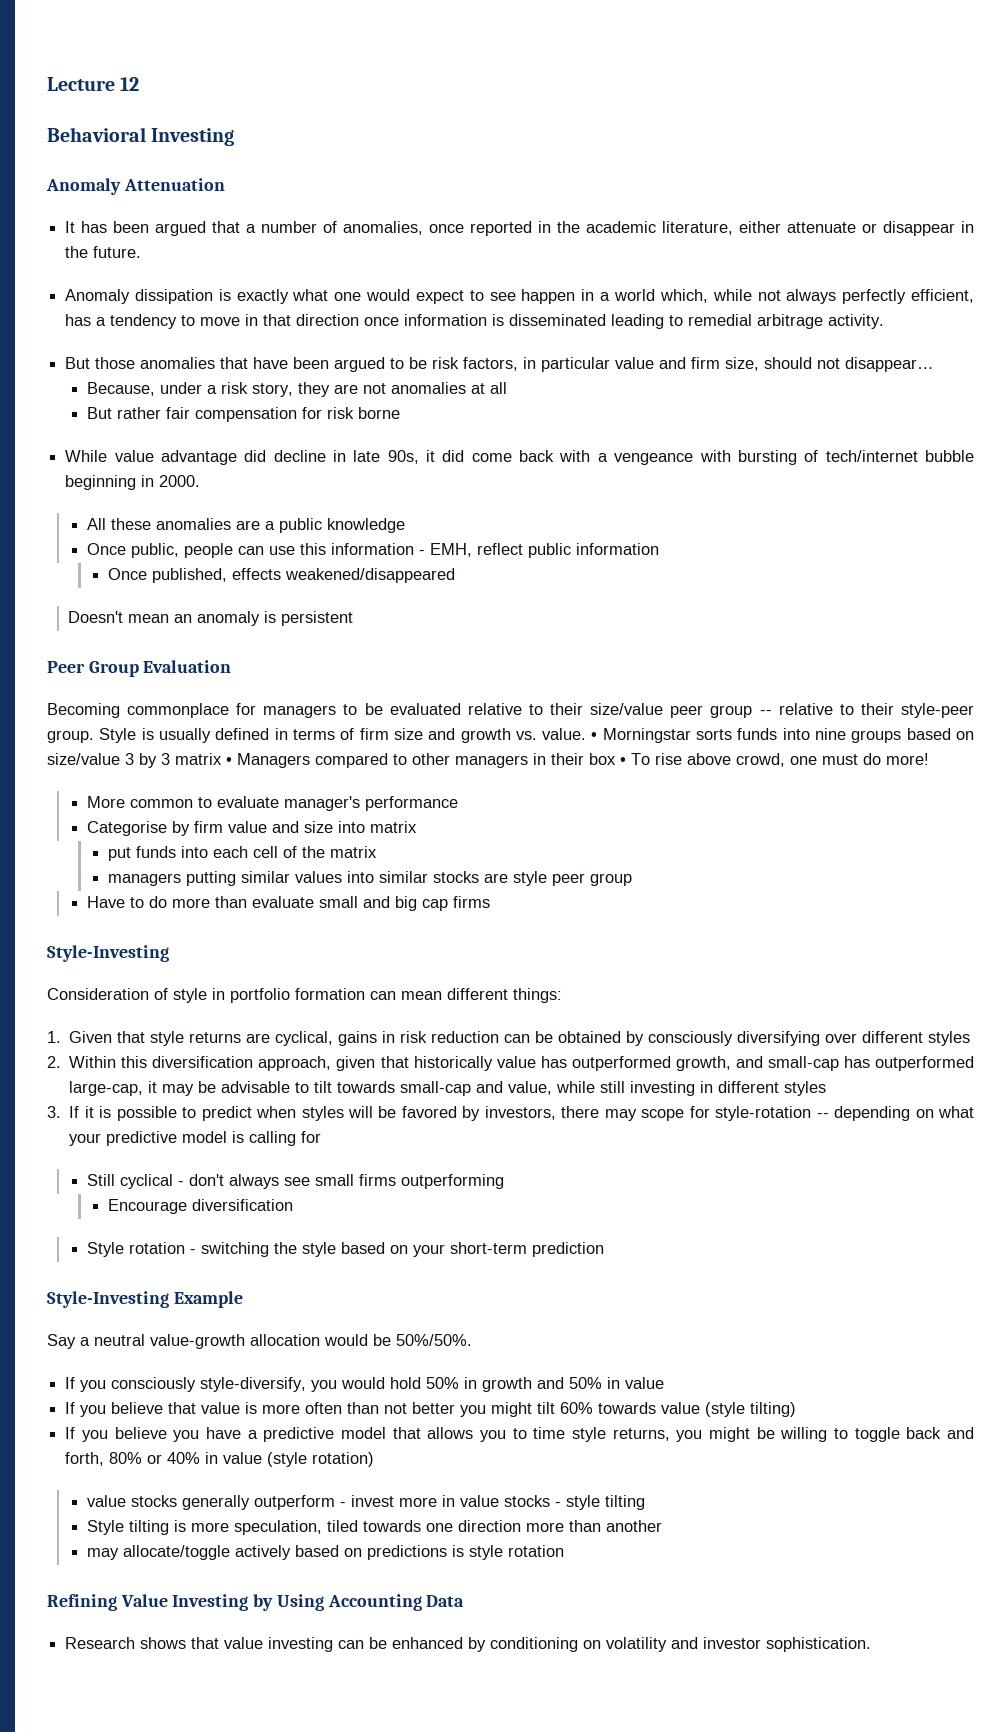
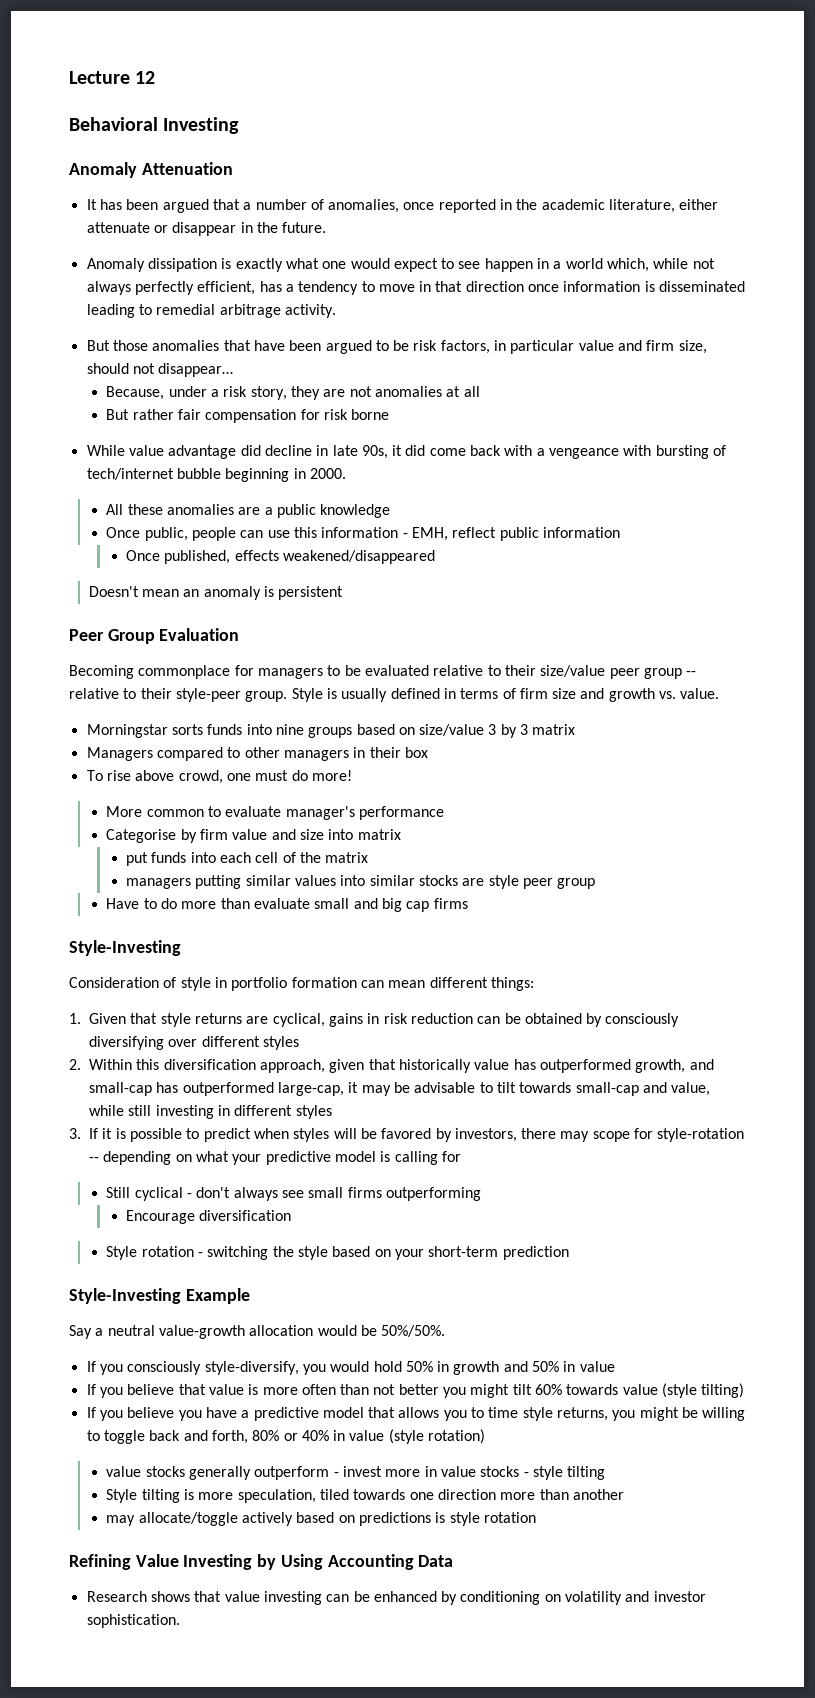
- Style is usually defined in terms of firm size and growth vs. value. • Morningstar sorts funds into nine groups based on size/value 3 by 3 matrix • Managers compared to other managers in their box • To rise above crowd, one must do more!
+ Style is usually defined in terms of firm size and growth vs. value.
+ Morningstar sorts funds into nine groups based on size/value 3 by 3 matrix
+ Managers compared to other managers in their box
+ To rise above crowd, one must do more!

